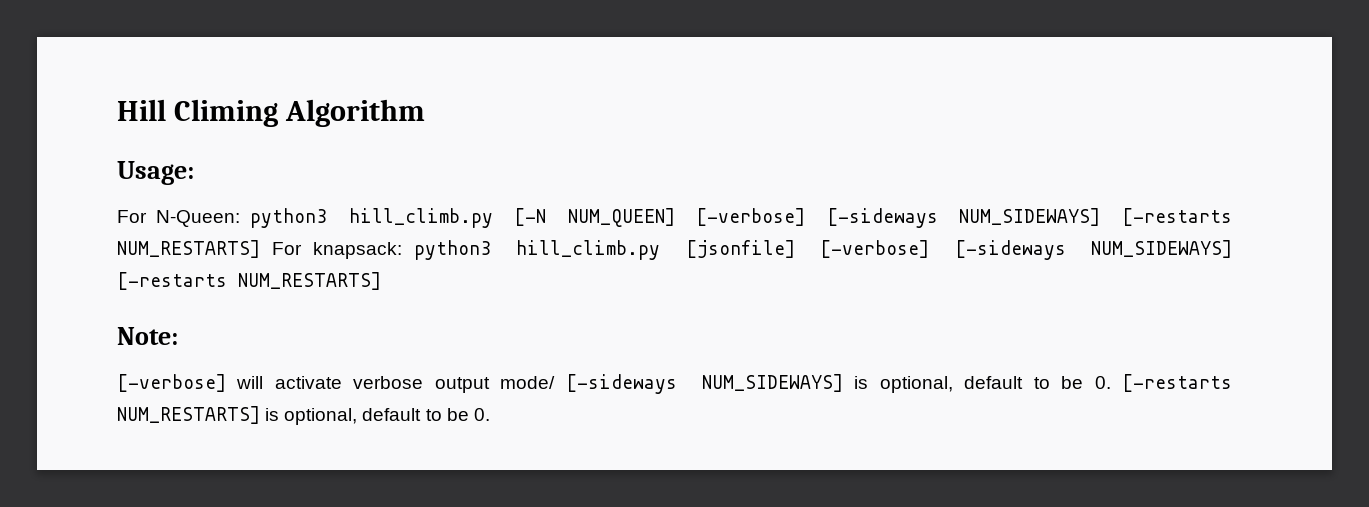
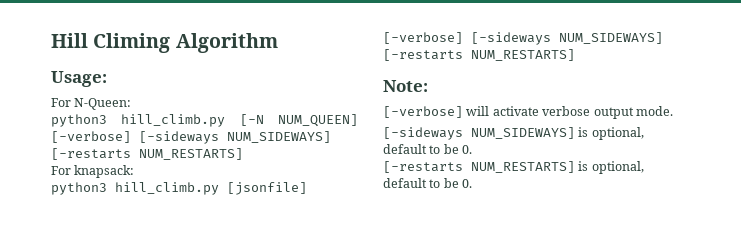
- For N-Queen: python3 hill_climb.py [-N NUM_QUEEN] [-verbose] [-sideways NUM_SIDEWAYS] [-restarts NUM_RESTARTS] For knapsack: python3 hill_climb.py [jsonfile] [-verbose] [-sideways NUM_SIDEWAYS] [-restarts NUM_RESTARTS]
+ For N-Queen:
+ python3 hill_climb.py [-N NUM_QUEEN] [-verbose] [-sideways NUM_SIDEWAYS] [-restarts NUM_RESTARTS]
+ For knapsack:
+ python3 hill_climb.py [jsonfile] [-verbose] [-sideways NUM_SIDEWAYS] [-restarts NUM_RESTARTS]
- [-verbose] will activate verbose output mode/ [-sideways NUM_SIDEWAYS] is optional, default to be 0. [-restarts NUM_RESTARTS] is optional, default to be 0.
+ [-verbose] will activate verbose output mode.
+ [-sideways NUM_SIDEWAYS] is optional, default to be 0.
+ [-restarts NUM_RESTARTS] is optional, default to be 0.

